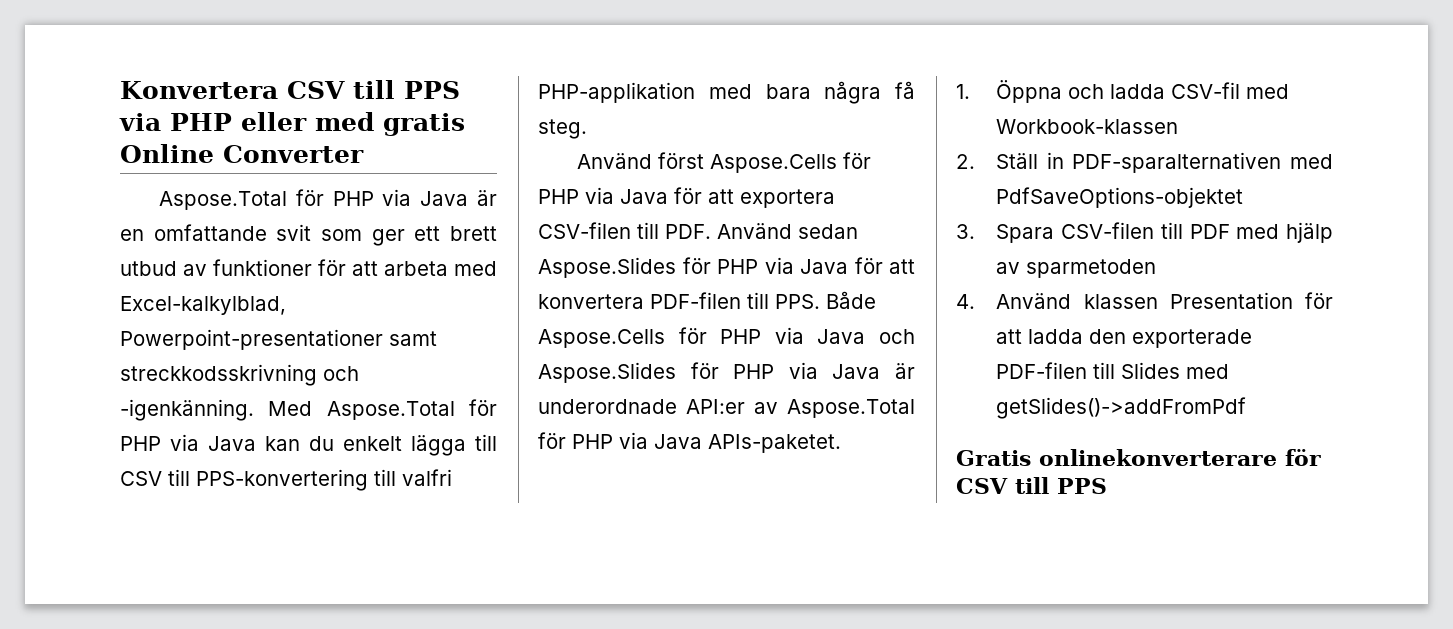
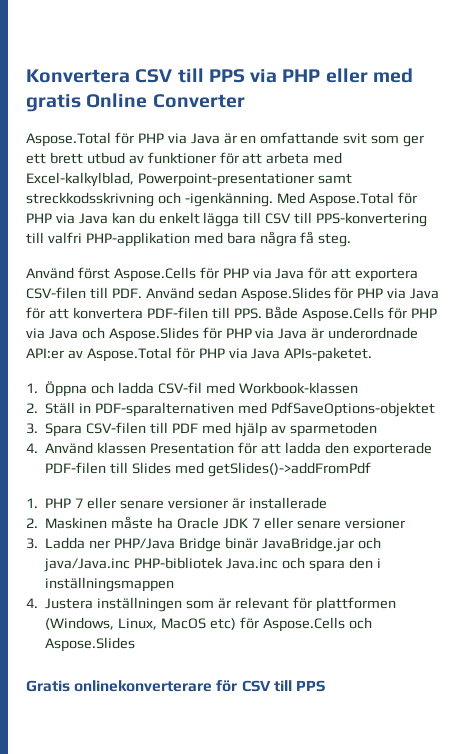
+ 1. PHP 7 eller senare versioner är installerade
+ 2. Maskinen måste ha Oracle JDK 7 eller senare versioner
+ 3. Ladda ner PHP/Java Bridge binär JavaBridge.jar och java/Java.inc PHP-bibliotek Java.inc och spara den i inställningsmappen
+ 4. Justera inställningen som är relevant för plattformen (Windows, Linux, MacOS etc) för Aspose.Cells och Aspose.Slides

